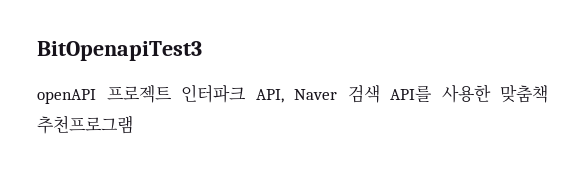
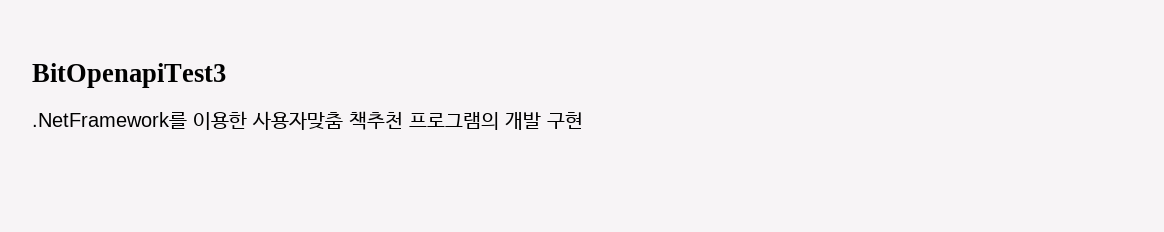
- openAPI 프로젝트 인터파크 API, Naver 검색 API를 사용한 맞춤책 추천프로그램
+ .NetFramework를 이용한 사용자맞춤 책추천 프로그램의 개발 구현

